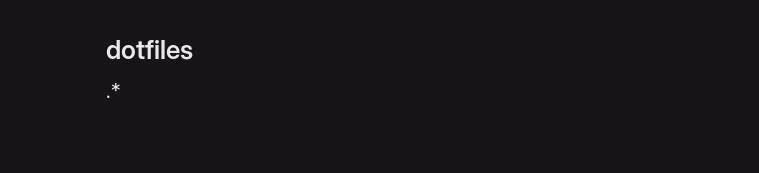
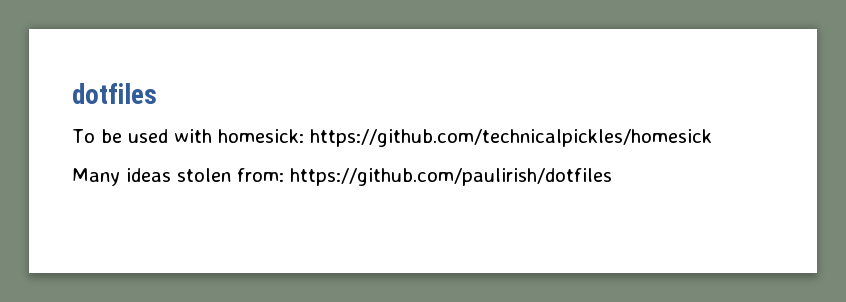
- .*
+ To be used with homesick: https://github.com/technicalpickles/homesick
+ Many ideas stolen from: https://github.com/paulirish/dotfiles

